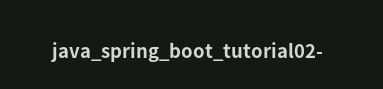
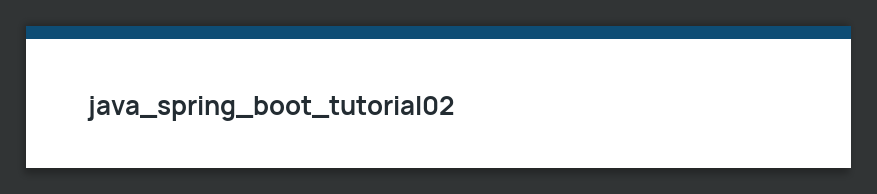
- java_spring_boot_tutorial02-
+ java_spring_boot_tutorial02

